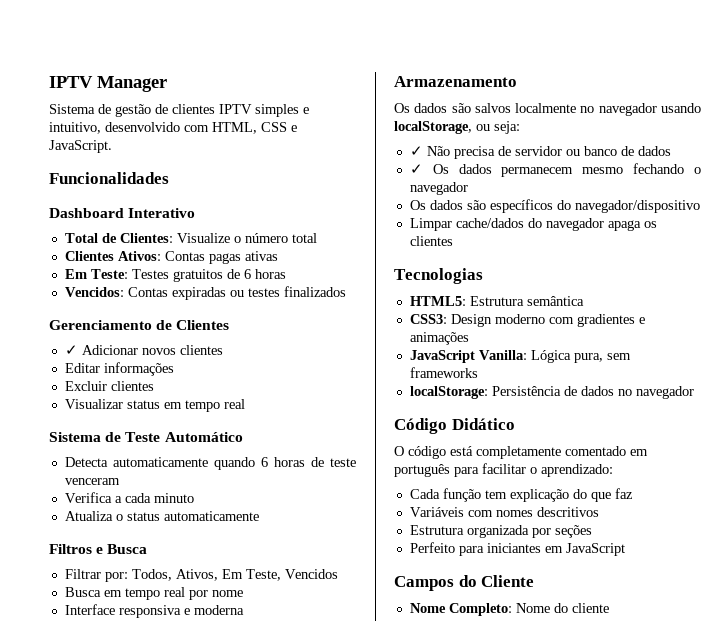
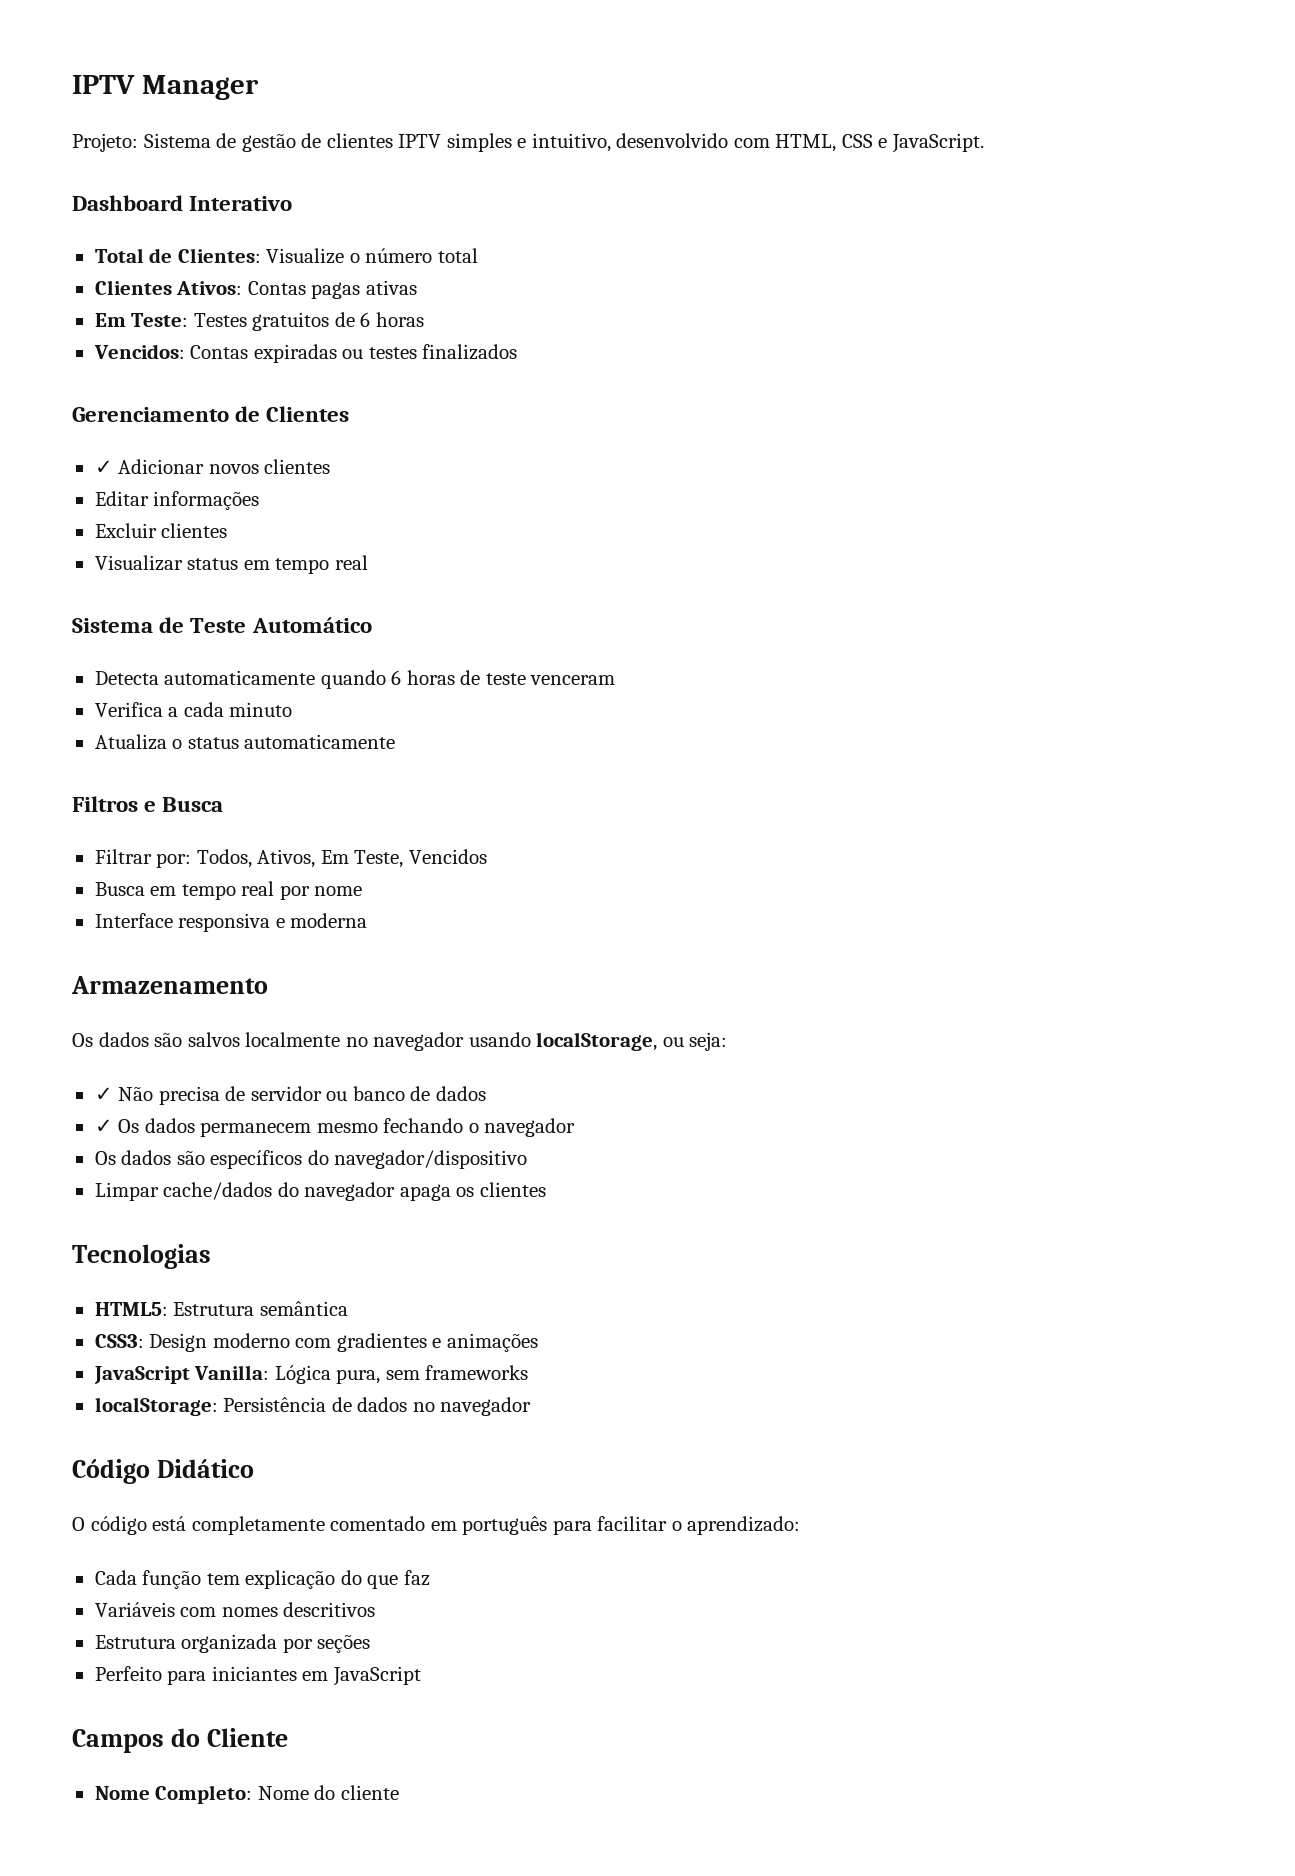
- Sistema de gestão de clientes IPTV simples e intuitivo, desenvolvido com HTML, CSS e JavaScript.
+ Projeto: Sistema de gestão de clientes IPTV simples e intuitivo, desenvolvido com HTML, CSS e JavaScript.
- Funcionalidades

